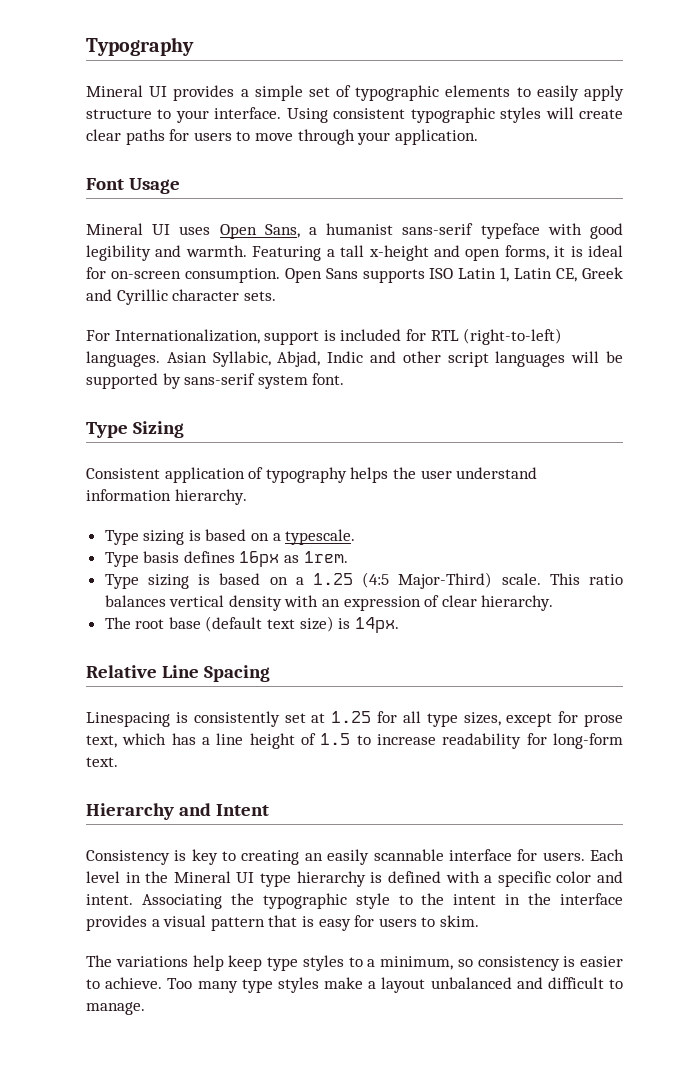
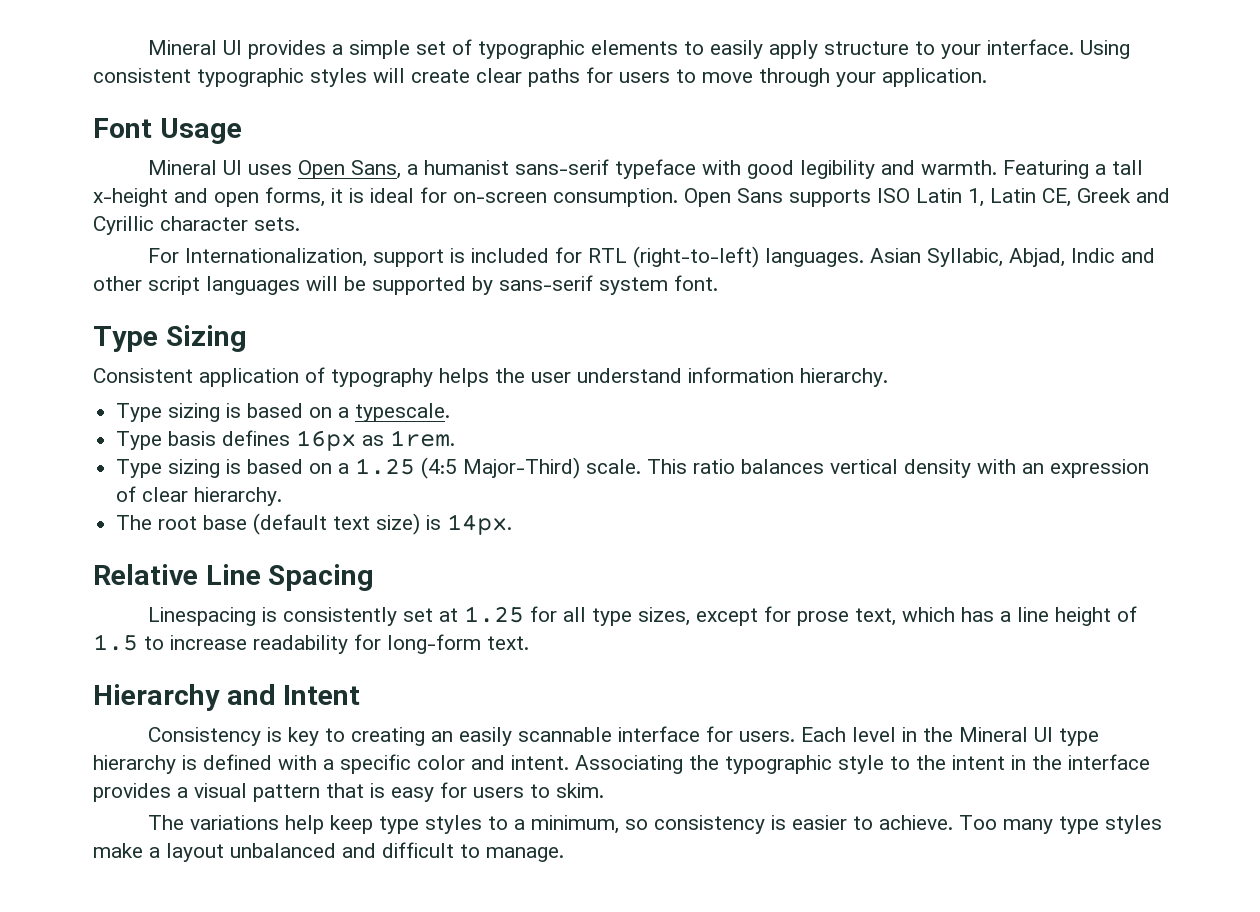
- Typography

